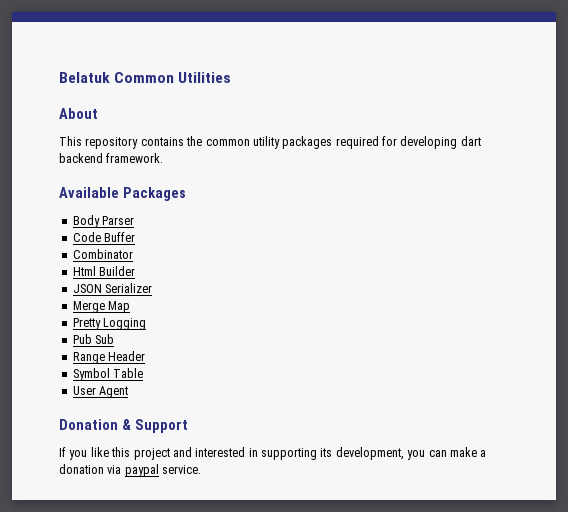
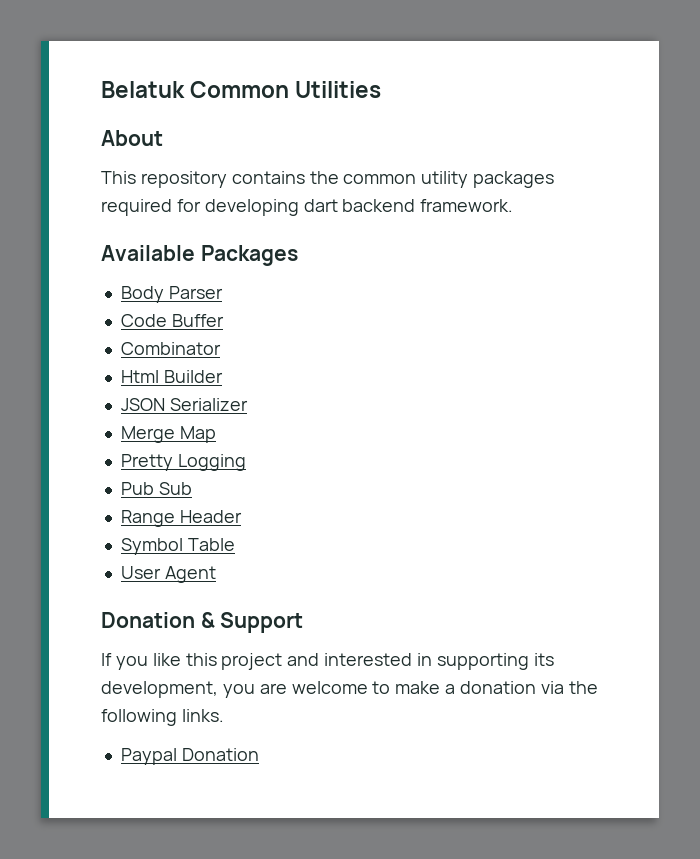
- If you like this project and interested in supporting its development, you can make a donation via paypal service.
+ If you like this project and interested in supporting its development, you are welcome to make a donation via the following links.
+ Paypal Donation

